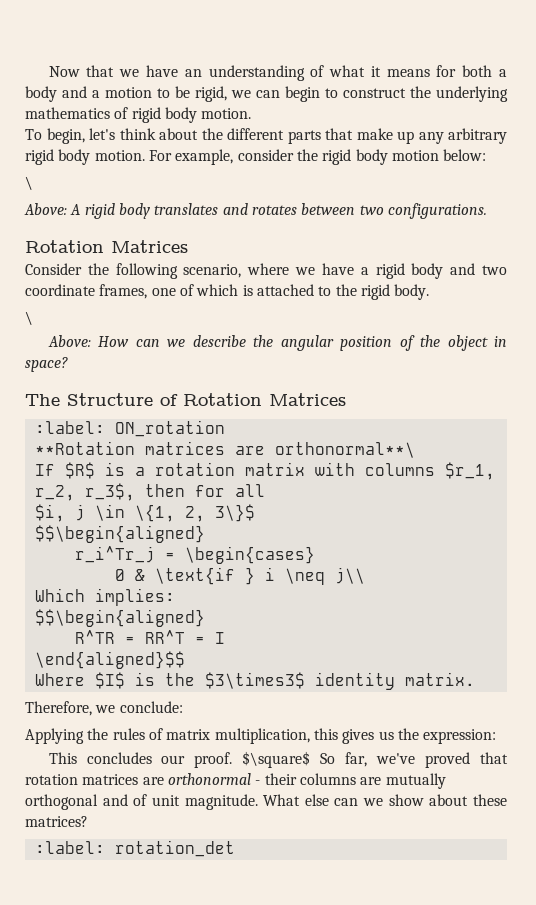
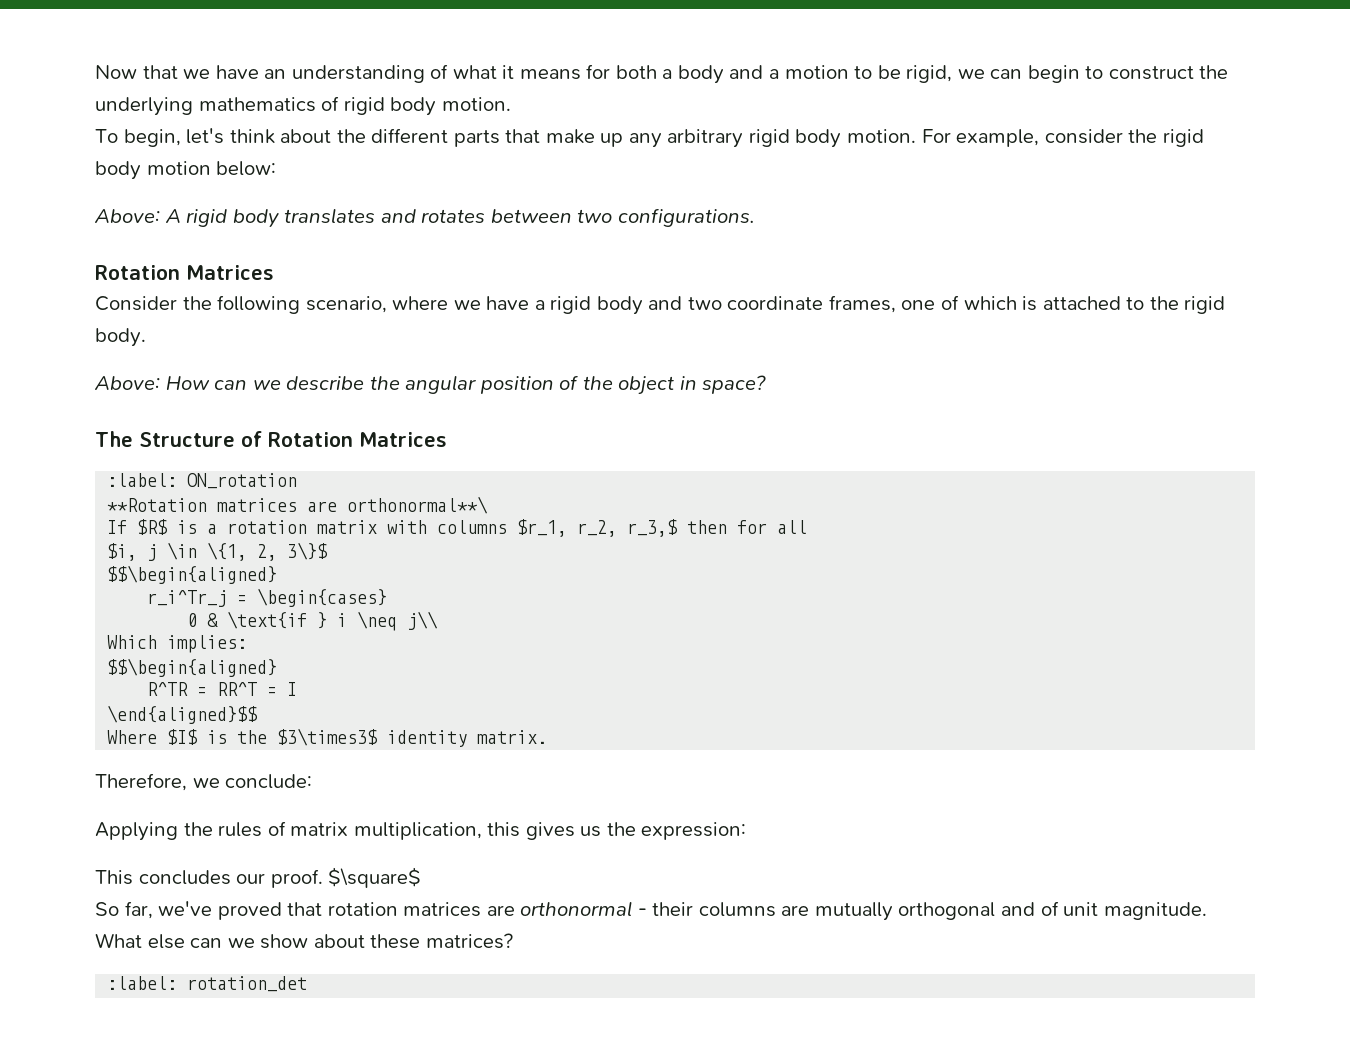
  For example, consider the rigid body motion below:
- \
  Consider the following scenario, where we have a rigid body and two coordinate frames, one of which is attached to the rigid body.
- \
- If $R$ is a rotation matrix with columns $r_1, r_2, r_3$, then for all
+ If $R$ is a rotation matrix with columns $r_1, r_2, r_3,$ then for all
- $\square$ So far, we've proved that rotation matrices are orthonormal - their columns are mutually orthogonal and of unit magnitude.
+ $\square$
+ So far, we've proved that rotation matrices are orthonormal - their columns are mutually orthogonal and of unit magnitude.

